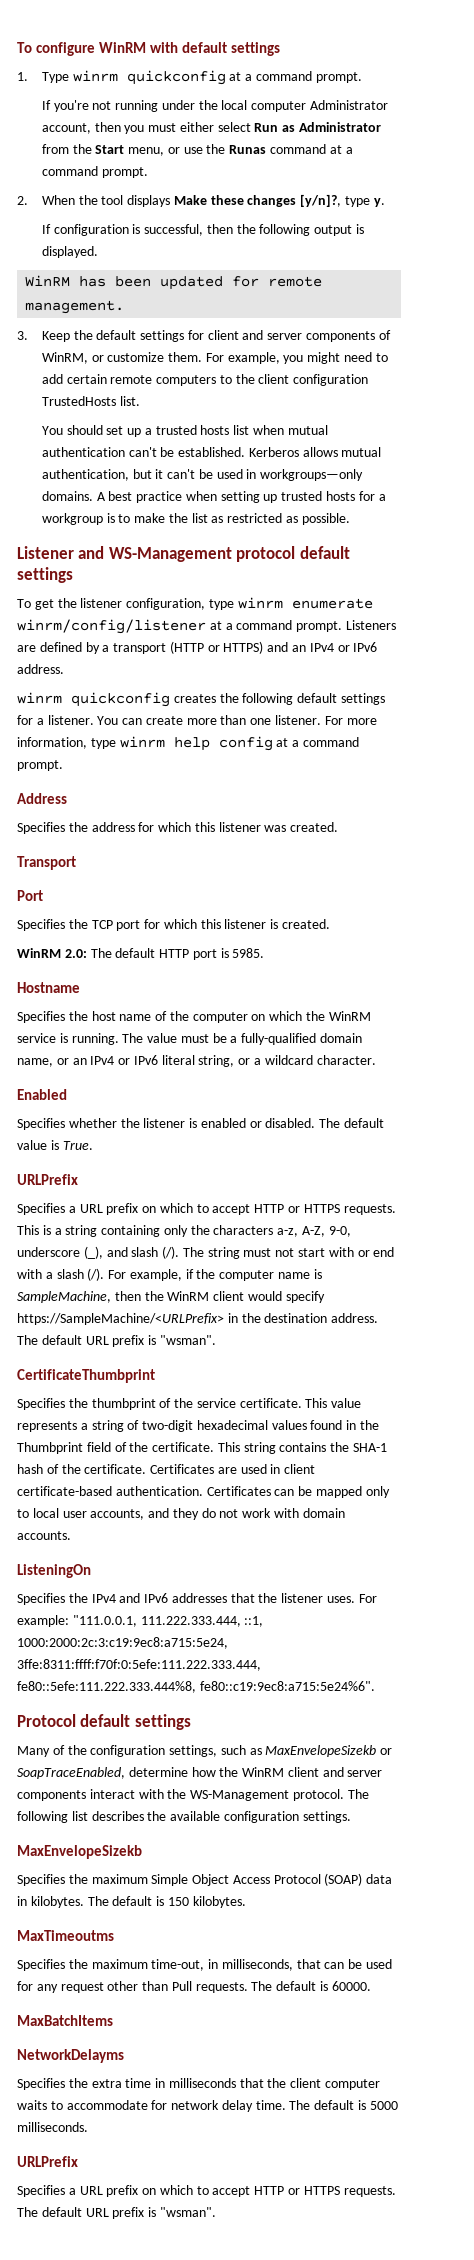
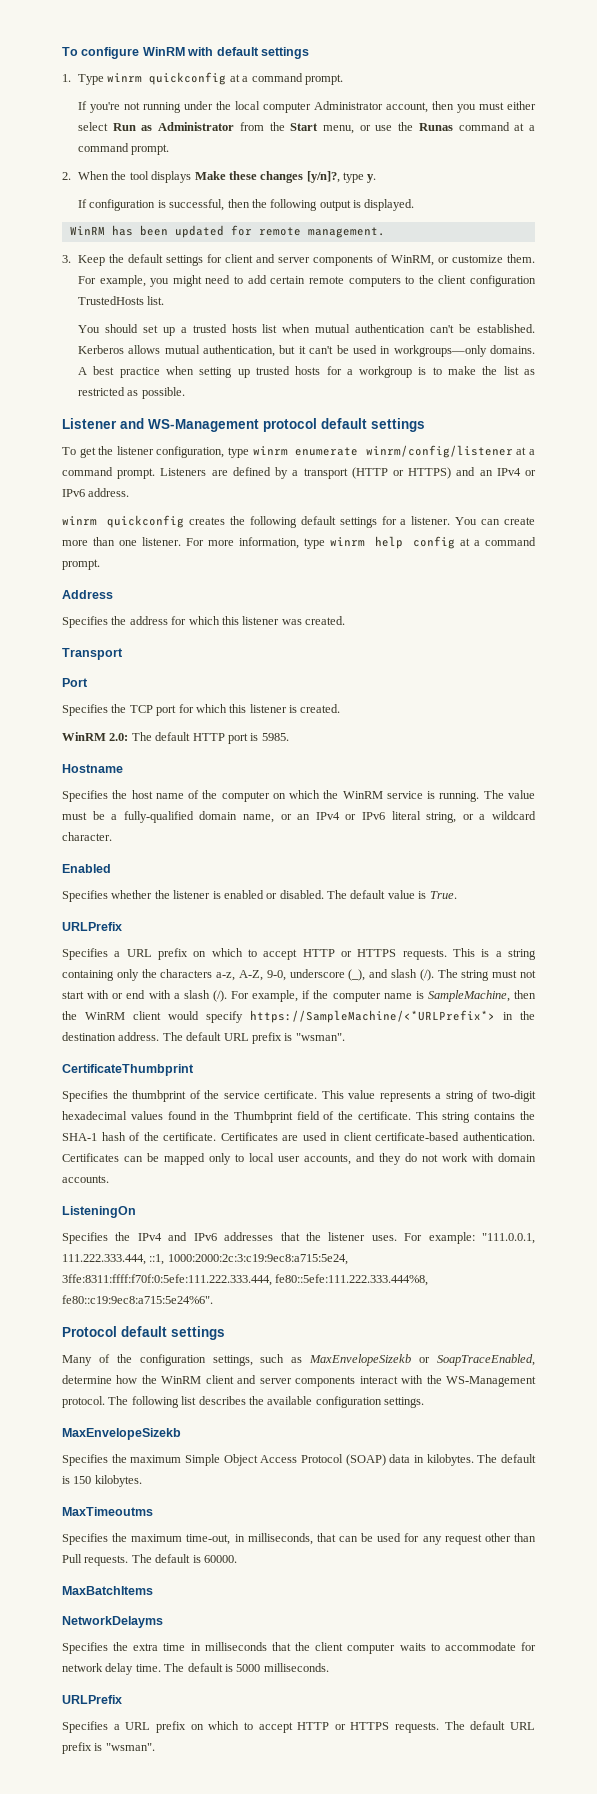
- For example, if the computer name is SampleMachine, then the WinRM client would specify https://SampleMachine/<URLPrefix> in the destination address.
+ For example, if the computer name is SampleMachine, then the WinRM client would specify https://SampleMachine/<*URLPrefix*> in the destination address.

